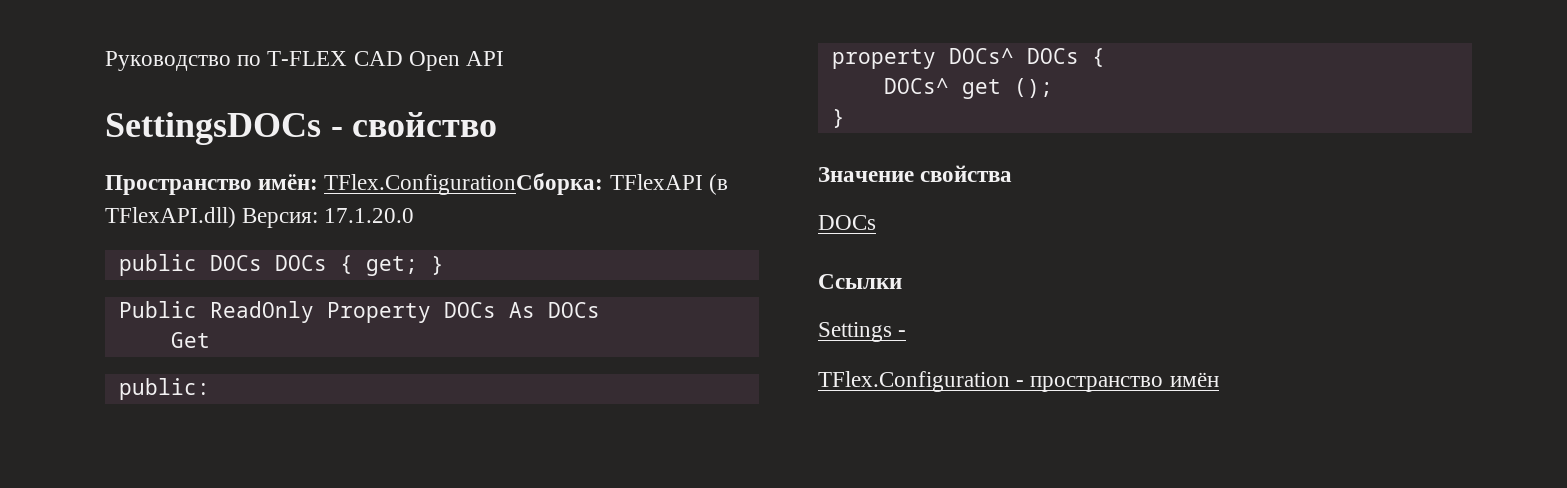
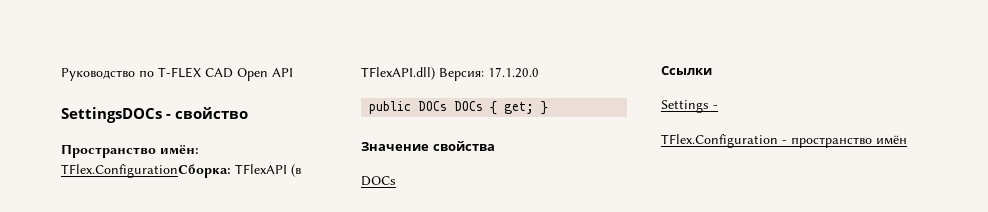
- Public ReadOnly Property DOCs As DOCs
- Get
- public:
- property DOCs^ DOCs {
- DOCs^ get ();
- }

